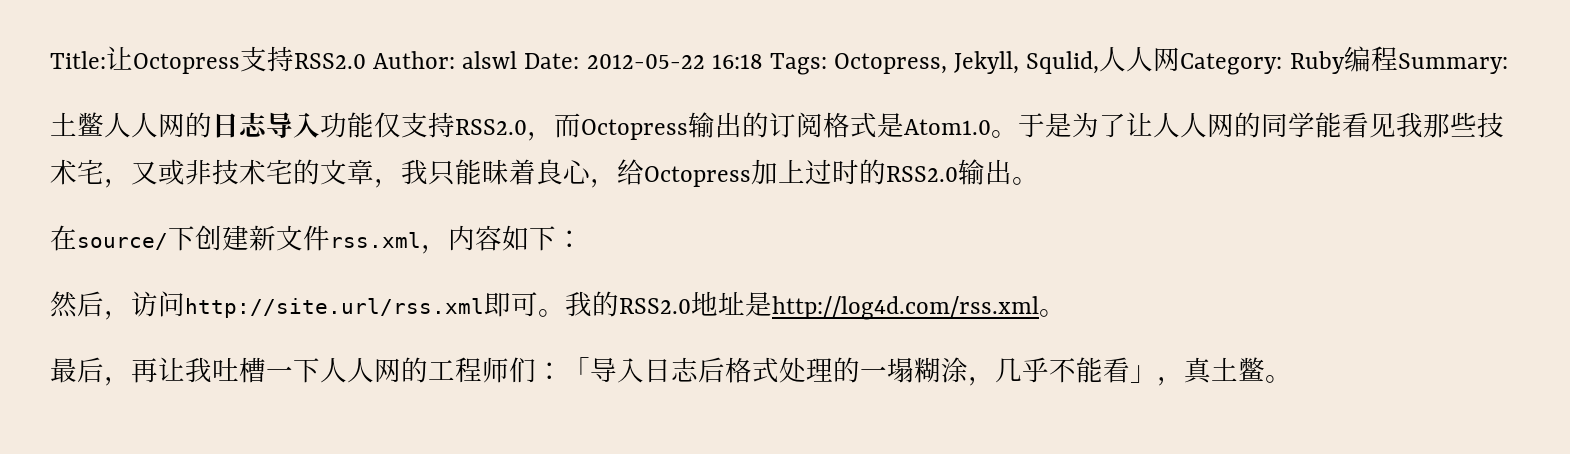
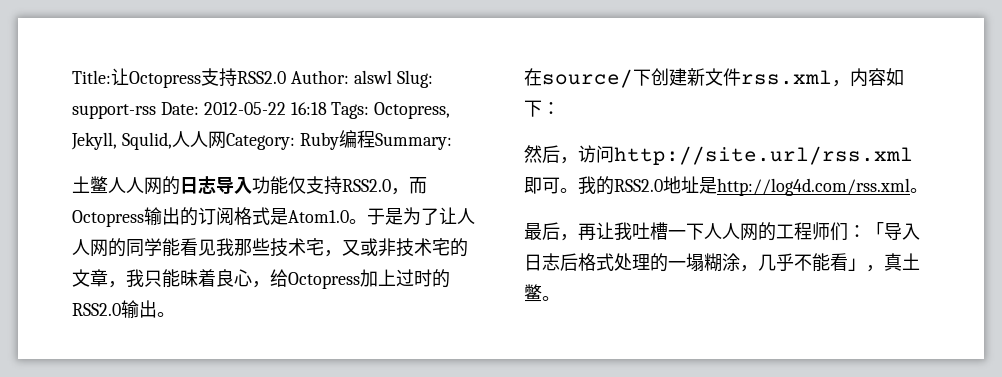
- Title:让Octopress支持RSS2.0 Author: alswl Date: 2012-05-22 16:18 Tags: Octopress, Jekyll, Squlid,人人网Category: Ruby编程Summary:
+ Title:让Octopress支持RSS2.0 Author: alswl Slug: support-rss Date: 2012-05-22 16:18 Tags: Octopress, Jekyll, Squlid,人人网Category: Ruby编程Summary:

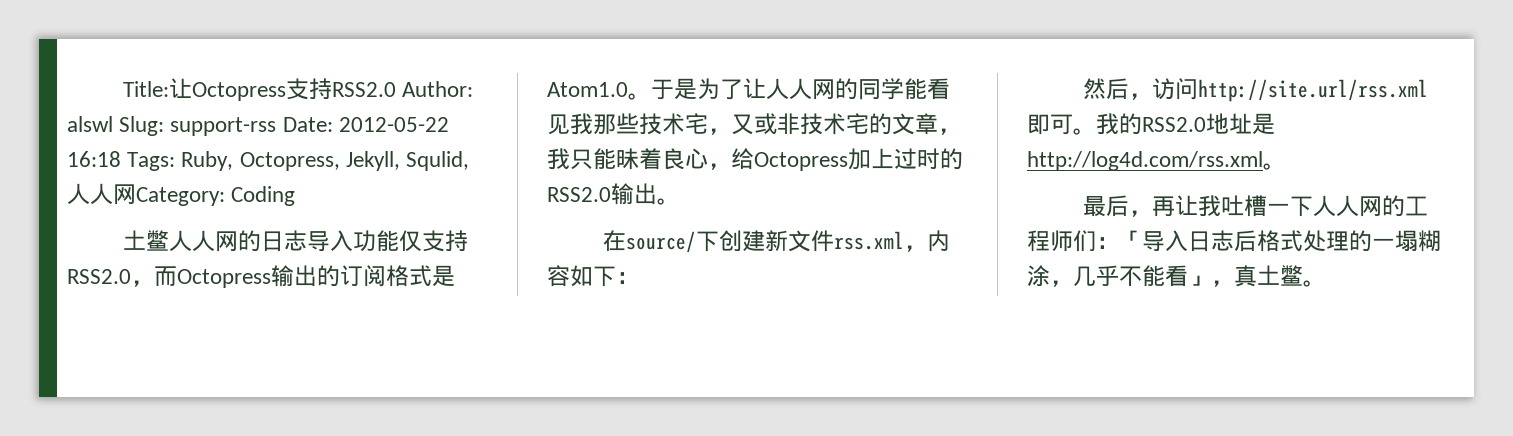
- Title:让Octopress支持RSS2.0 Author: alswl Slug: support-rss Date: 2012-05-22 16:18 Tags: Octopress, Jekyll, Squlid,人人网Category: Ruby编程Summary:
+ Title:让Octopress支持RSS2.0 Author: alswl Slug: support-rss Date: 2012-05-22 16:18 Tags: Ruby, Octopress, Jekyll, Squlid,人人网Category: Coding

